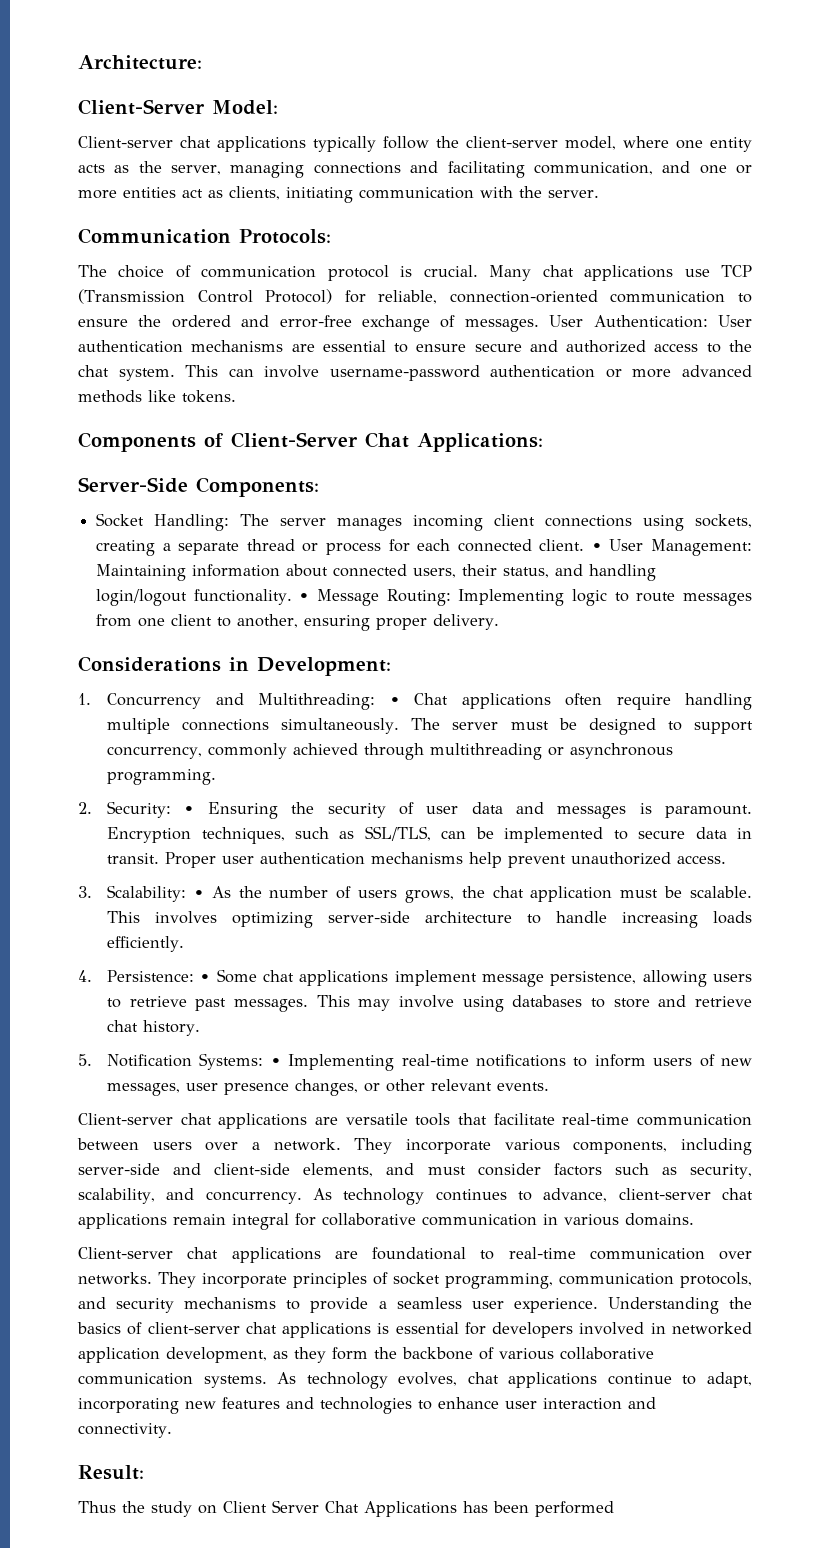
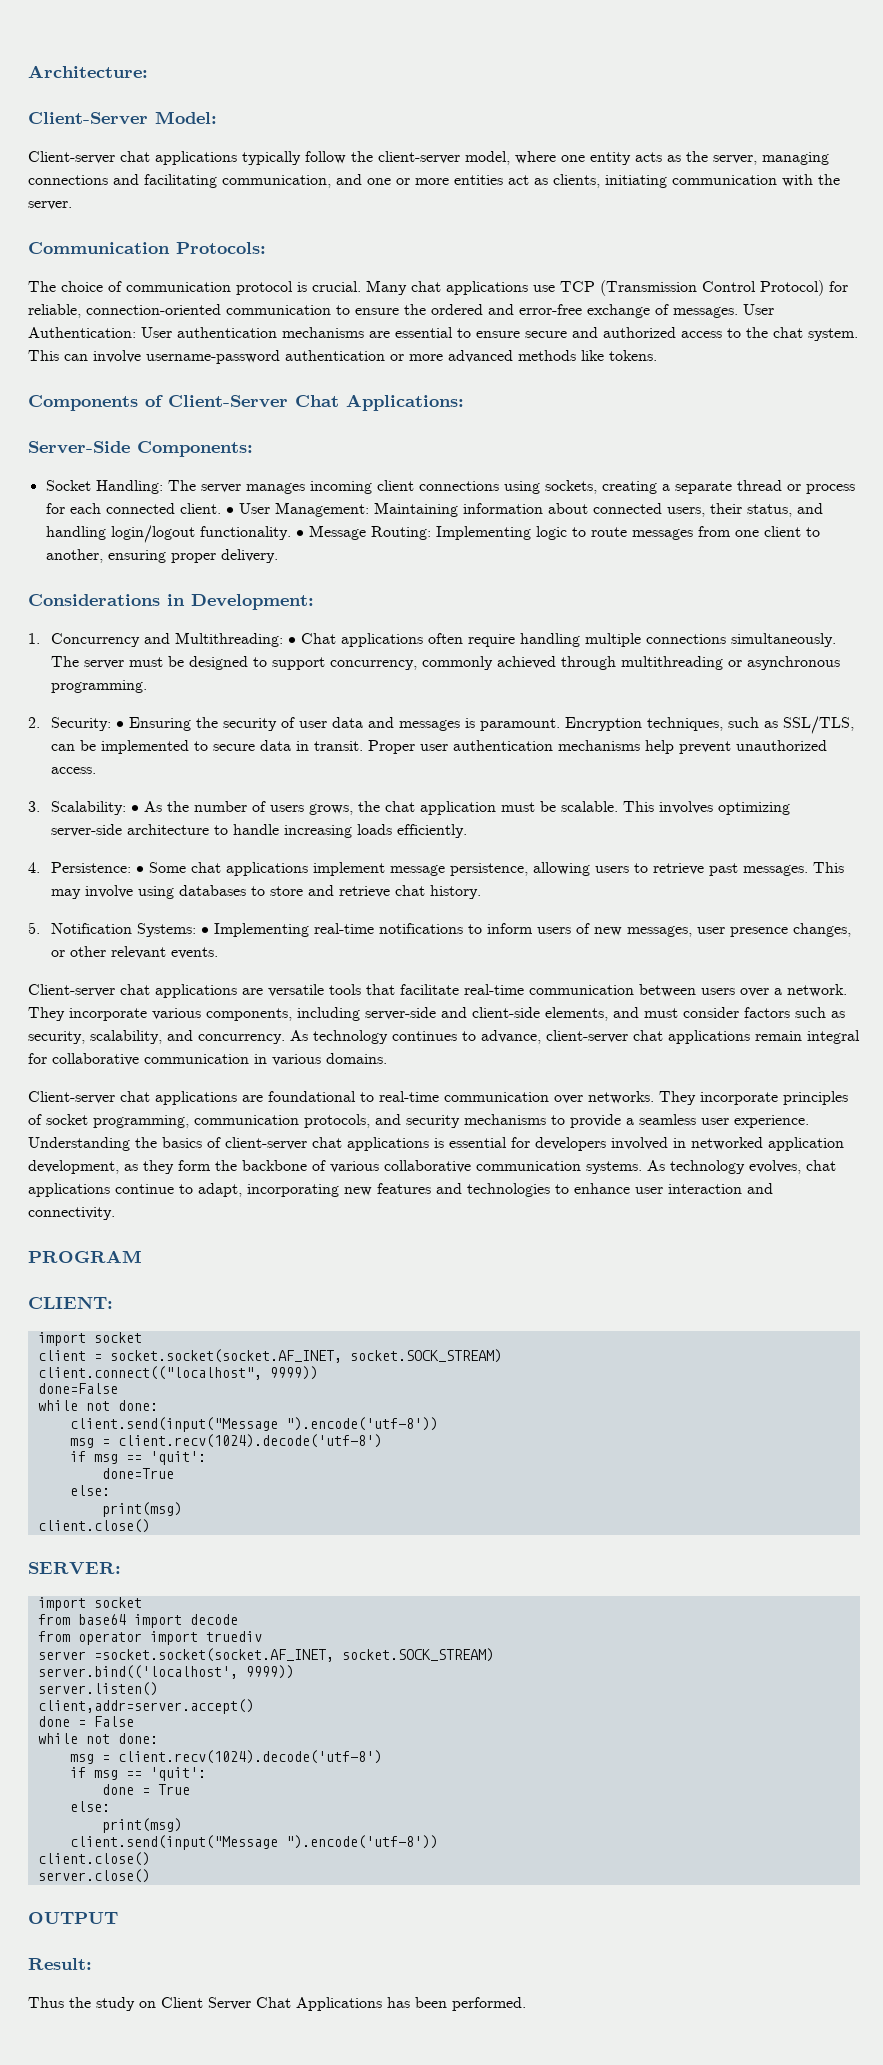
+ PROGRAM
+ CLIENT:
+ import socket
+ client = socket.socket(socket.AF_INET, socket.SOCK_STREAM)
+ client.connect(("localhost", 9999))
+ done=False
+ while not done:
+ client.send(input("Message ").encode('utf-8'))
+ msg = client.recv(1024).decode('utf-8')
+ if msg == 'quit':
+ done=True
+ else:
+ print(msg)
+ client.close()
+ SERVER:
+ import socket
+ from base64 import decode
+ from operator import truediv
+ server =socket.socket(socket.AF_INET, socket.SOCK_STREAM)
+ server.bind(('localhost', 9999))
+ server.listen()
+ client,addr=server.accept()
+ done = False
+ while not done:
+ msg = client.recv(1024).decode('utf-8')
+ if msg == 'quit':
+ done = True
+ else:
+ print(msg)
+ client.send(input("Message ").encode('utf-8'))
+ client.close()
+ server.close()
+ OUTPUT
- Thus the study on Client Server Chat Applications has been performed
+ Thus the study on Client Server Chat Applications has been performed.

